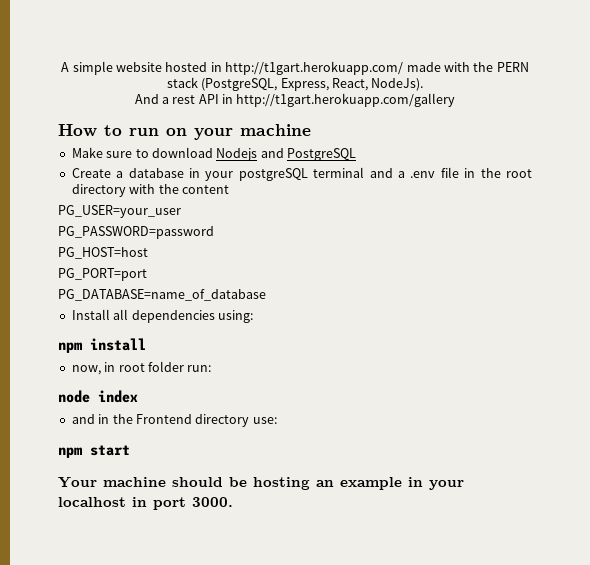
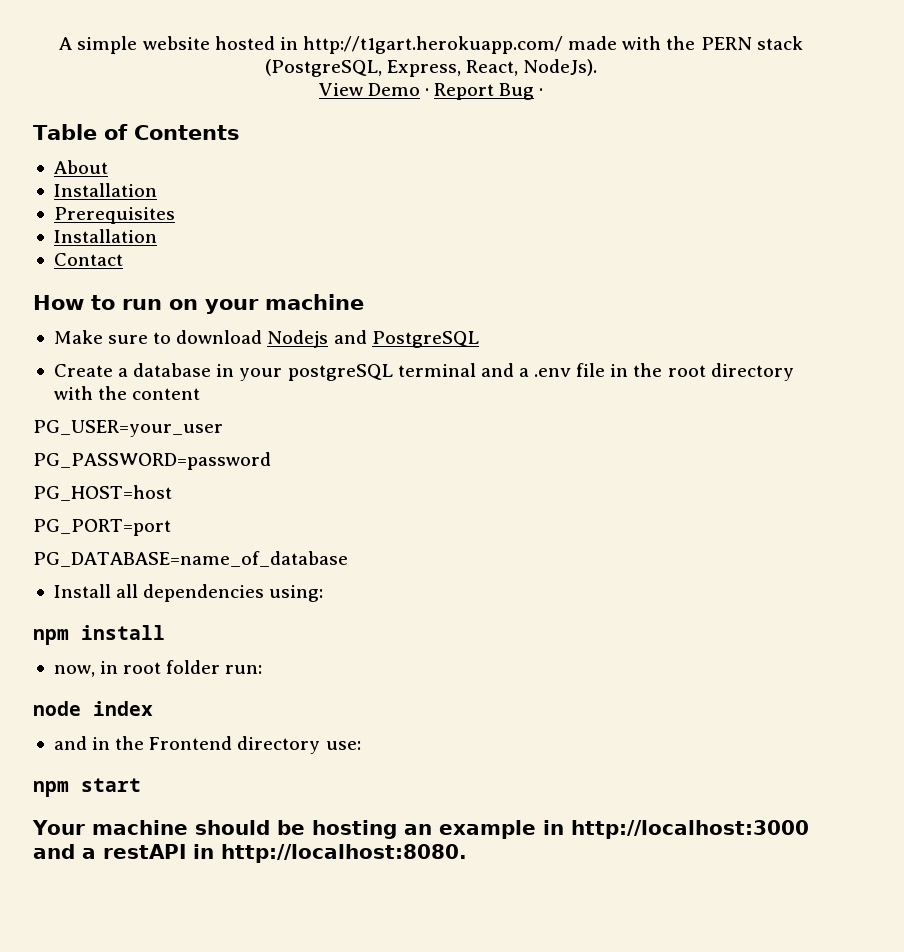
- And a rest API in http://t1gart.herokuapp.com/gallery
+ View Demo · Report Bug ·
+ Table of Contents
+ About
+ Installation
+ Prerequisites
+ Installation
+ Contact
- Your machine should be hosting an example in your localhost in port 3000.
+ Your machine should be hosting an example in http://localhost:3000 and a restAPI in http://localhost:8080.

